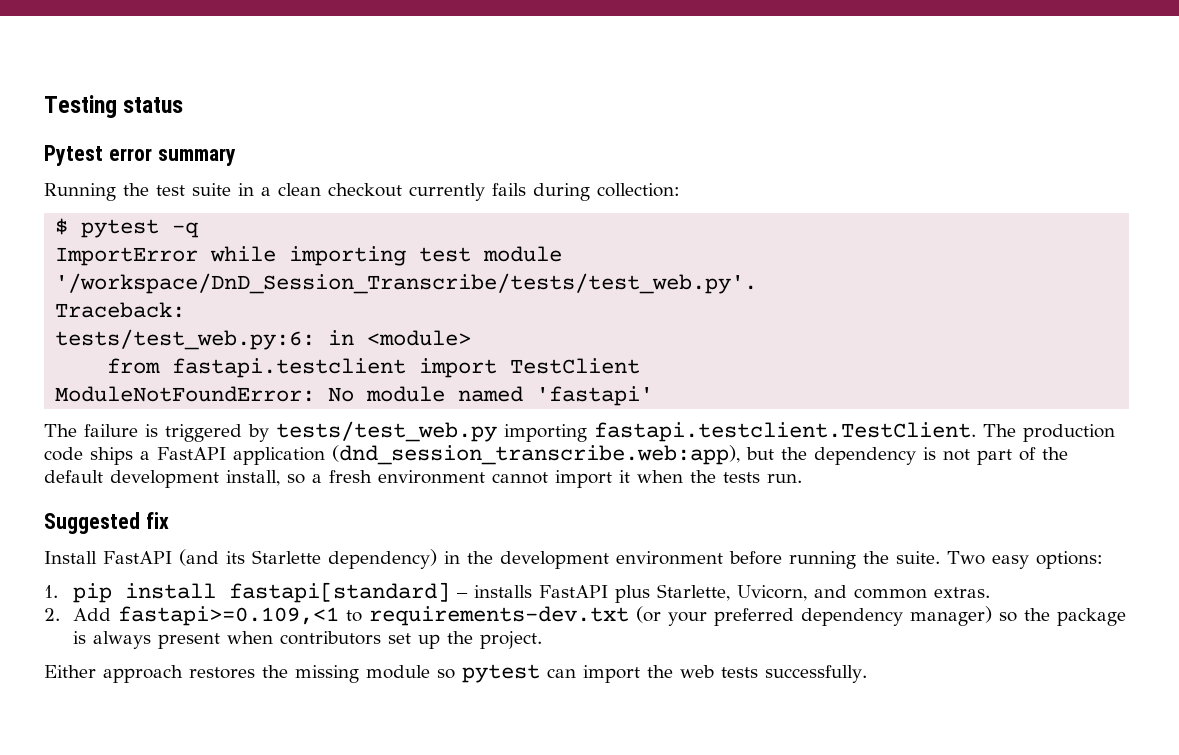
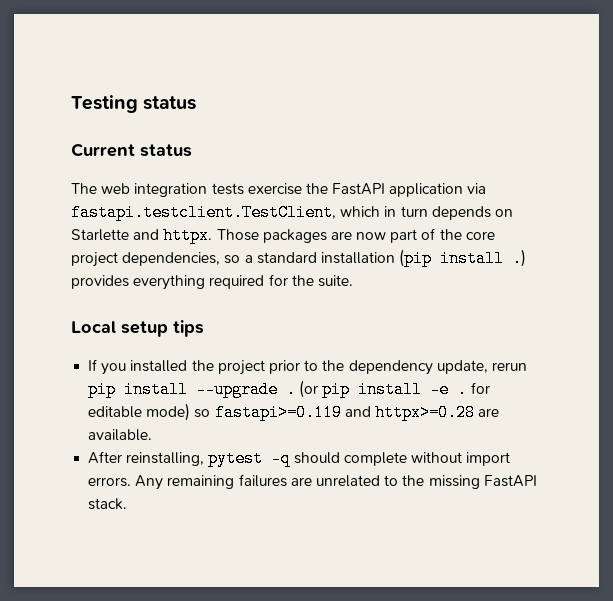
- Pytest error summary
- Running the test suite in a clean checkout currently fails during collection:
- $ pytest -q
- ImportError while importing test module '/workspace/DnD_Session_Transcribe/tests/test_web.py'.
- Traceback:
- tests/test_web.py:6: in <module>
- from fastapi.testclient import TestClient
- ModuleNotFoundError: No module named 'fastapi'
- The failure is triggered by tests/test_web.py importing fastapi.testclient.TestClient. The production code ships a FastAPI application (dnd_session_transcribe.web:app), but the dependency is not part of the default development install, so a fresh environment cannot import it when the tests run.
- Suggested fix
- Install FastAPI (and its Starlette dependency) in the development environment before running the suite. Two easy options:
- 1. pip install fastapi[standard] – installs FastAPI plus Starlette, Uvicorn, and common extras.
- 2. Add fastapi>=0.109,<1 to requirements-dev.txt (or your preferred dependency manager) so the package is always present when contributors set up the project.
- Either approach restores the missing module so pytest can import the web tests successfully.
+ Current status
+ The web integration tests exercise the FastAPI application via fastapi.testclient.TestClient, which in turn depends on Starlette and httpx. Those packages are now part of the core project dependencies, so a standard installation (pip install .) provides everything required for the suite.
+ Local setup tips
+ If you installed the project prior to the dependency update, rerun pip install --upgrade . (or pip install -e . for editable mode) so fastapi>=0.119 and httpx>=0.28 are available.
+ After reinstalling, pytest -q should complete without import errors. Any remaining failures are unrelated to the missing FastAPI stack.

